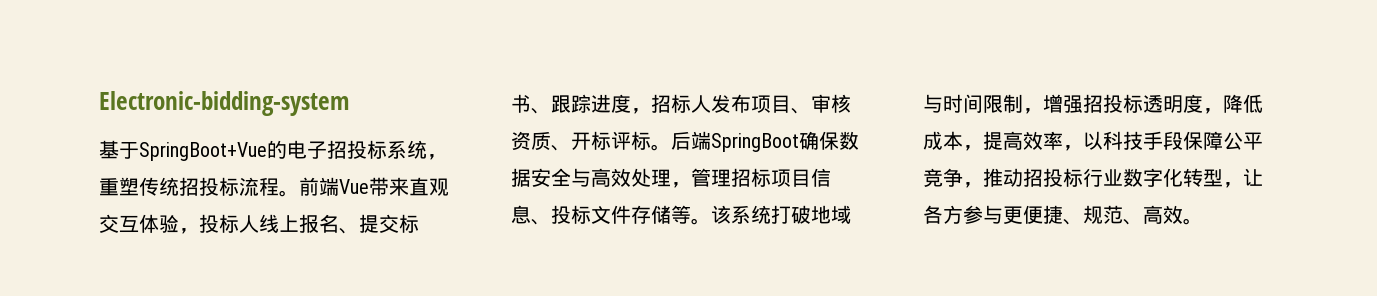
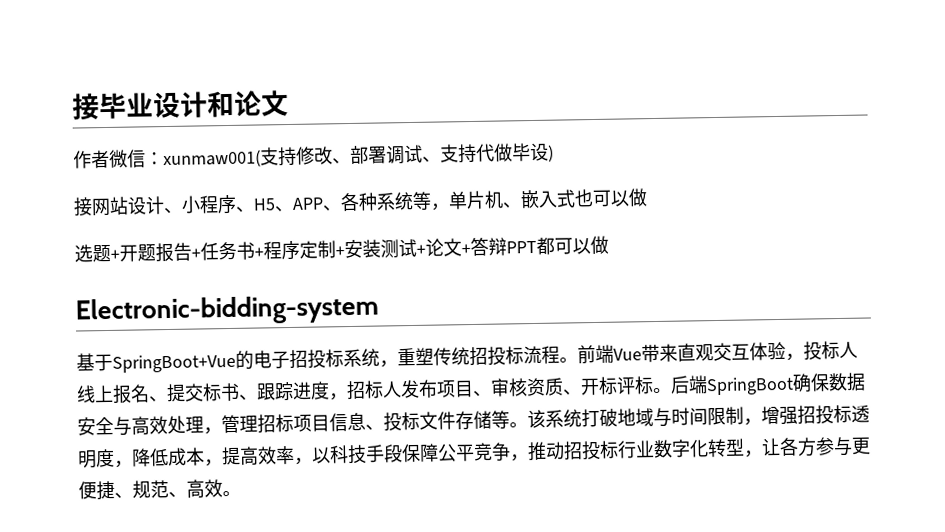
+ 接毕业设计和论文
+ 作者微信：xunmaw001(支持修改、部署调试、支持代做毕设)
+ 接网站设计、小程序、H5、APP、各种系统等，单片机、嵌入式也可以做
+ 选题+开题报告+任务书+程序定制+安装测试+论文+答辩PPT都可以做

